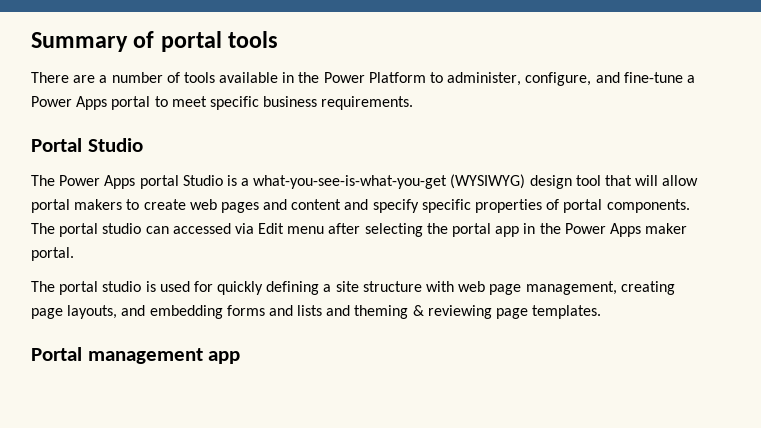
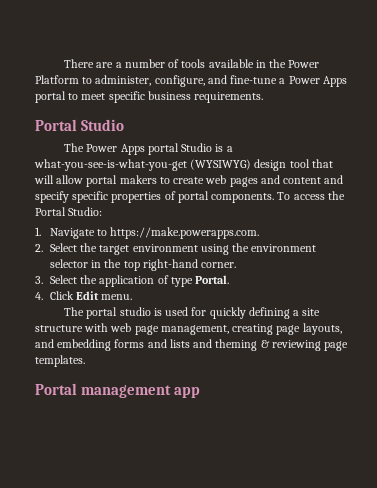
- Summary of portal tools
- The portal studio can accessed via Edit menu after selecting the portal app in the Power Apps maker portal.
+ To access the Portal Studio:
+ 1. Navigate to https://make.powerapps.com.
+ 2. Select the target environment using the environment selector in the top right-hand corner.
+ 3. Select the application of type Portal.
+ 4. Click Edit menu.

